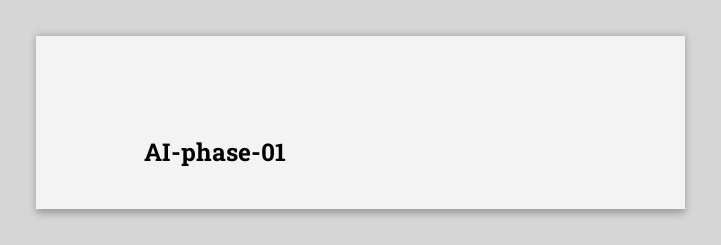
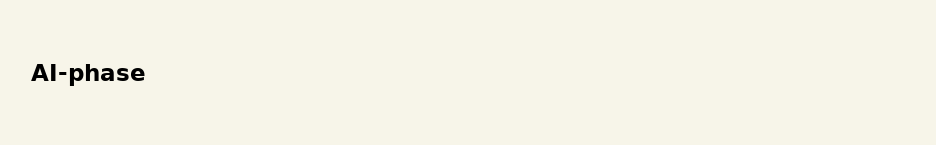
- AI-phase-01
+ AI-phase

